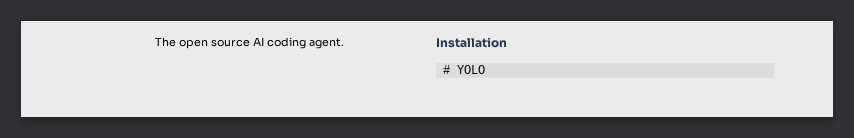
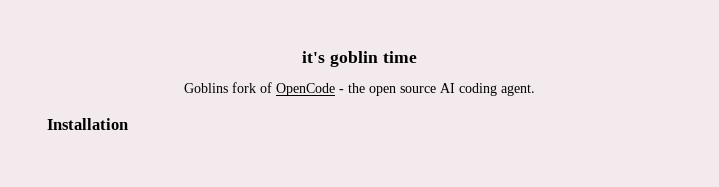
- The open source AI coding agent.
+ it's goblin time
+ Goblins fork of OpenCode - the open source AI coding agent.
- # YOLO

